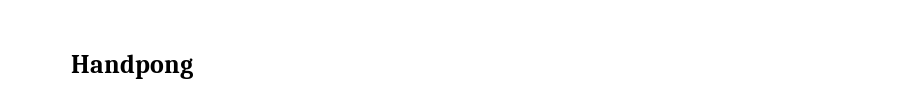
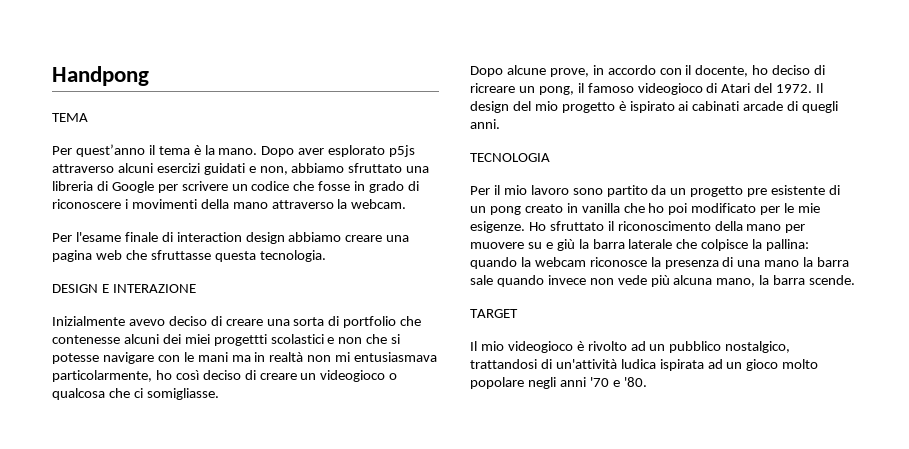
+ TEMA
+ Per quest’anno il tema è la mano. Dopo aver esplorato p5js attraverso alcuni esercizi guidati e non, abbiamo sfruttato una libreria di Google per scrivere un codice che fosse in grado di riconoscere i movimenti della mano attraverso la webcam.
+ Per l'esame finale di interaction design abbiamo creare una pagina web che sfruttasse questa tecnologia.
+ DESIGN E INTERAZIONE
+ Inizialmente avevo deciso di creare una sorta di portfolio che contenesse alcuni dei miei progettti scolastici e non che si potesse navigare con le mani ma in realtà non mi entusiasmava particolarmente, ho così deciso di creare un videogioco o qualcosa che ci somigliasse.
+ Dopo alcune prove, in accordo con il docente, ho deciso di ricreare un pong, il famoso videogioco di Atari del 1972. Il design del mio progetto è ispirato ai cabinati arcade di quegli anni.
+ TECNOLOGIA
+ Per il mio lavoro sono partito da un progetto pre esistente di un pong creato in vanilla che ho poi modificato per le mie esigenze. Ho sfruttato il riconoscimento della mano per muovere su e giù la barra laterale che colpisce la pallina: quando la webcam riconosce la presenza di una mano la barra sale quando invece non vede più alcuna mano, la barra scende.
+ TARGET
+ Il mio videogioco è rivolto ad un pubblico nostalgico, trattandosi di un'attività ludica ispirata ad un gioco molto popolare negli anni '70 e '80.

